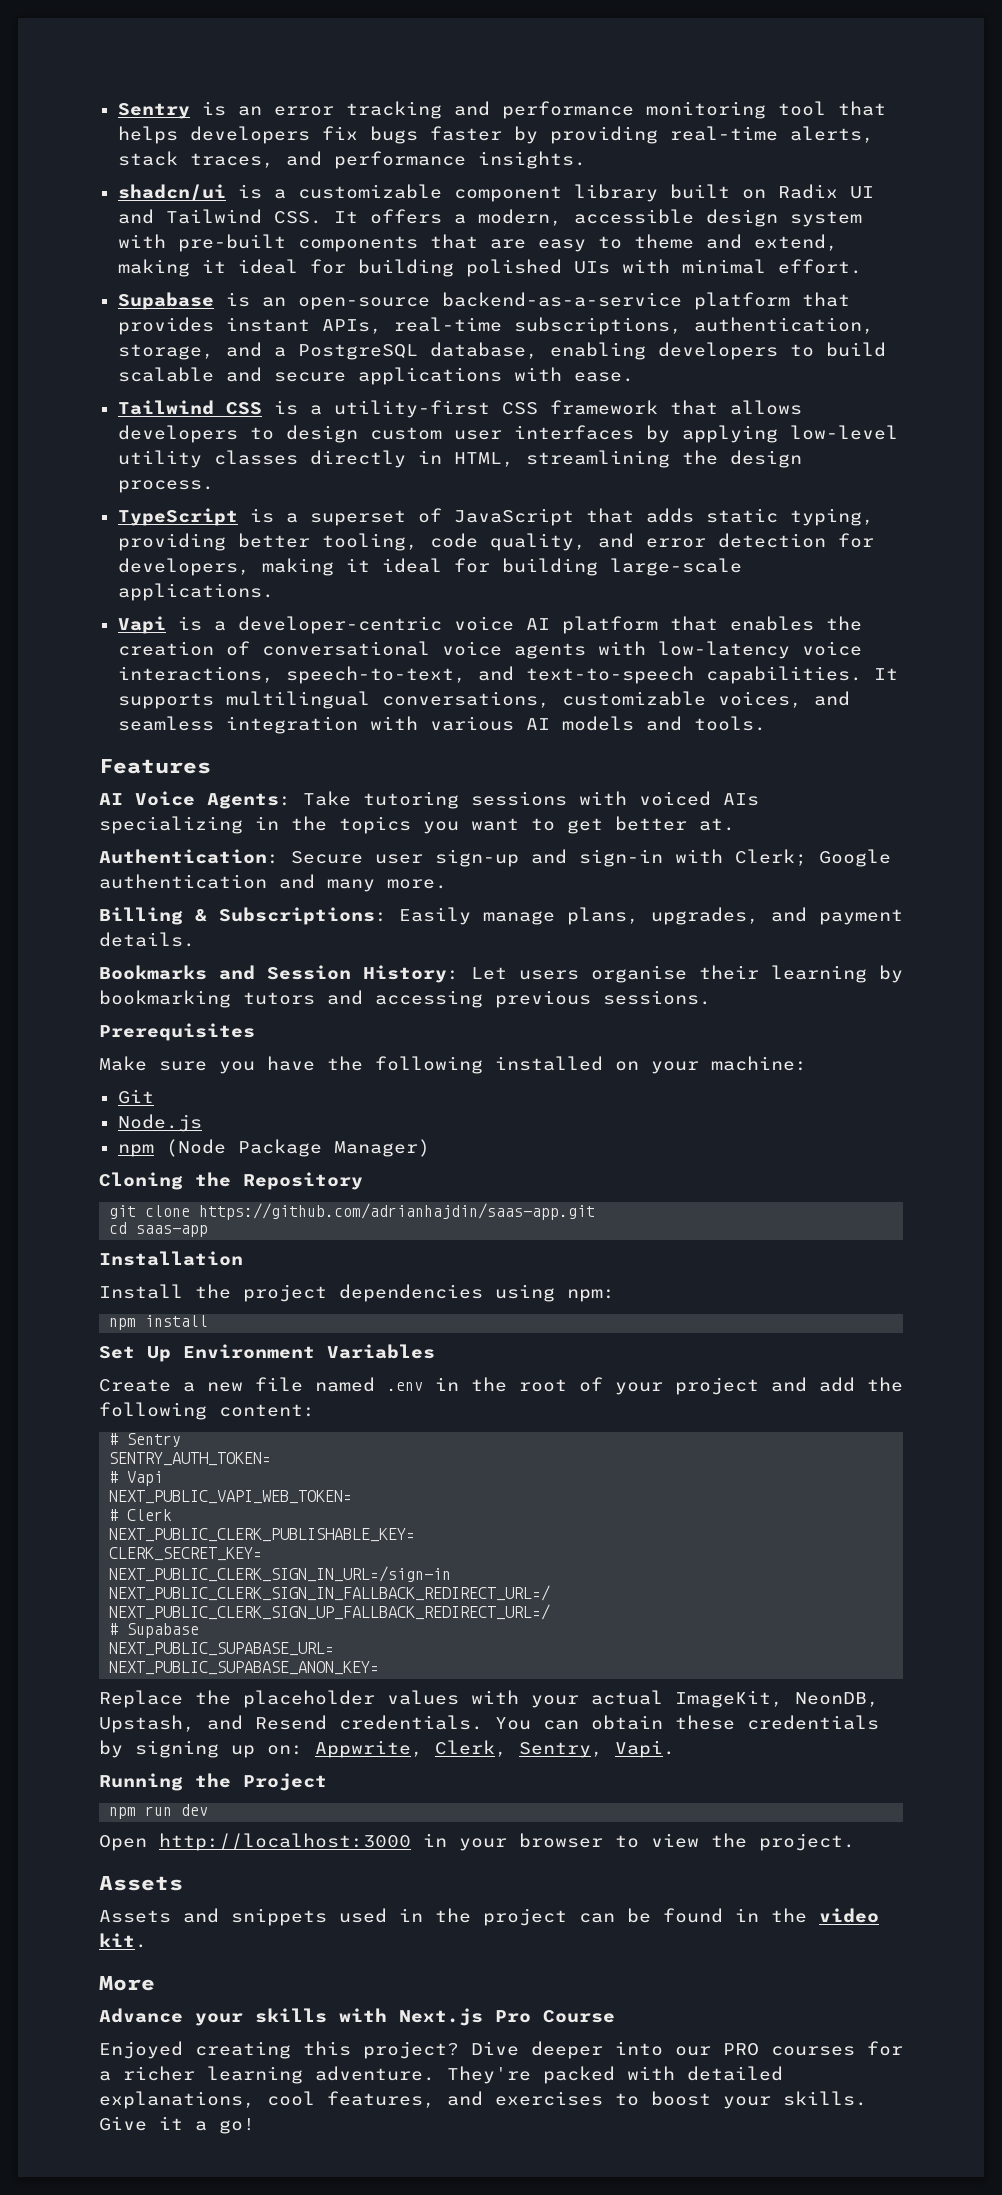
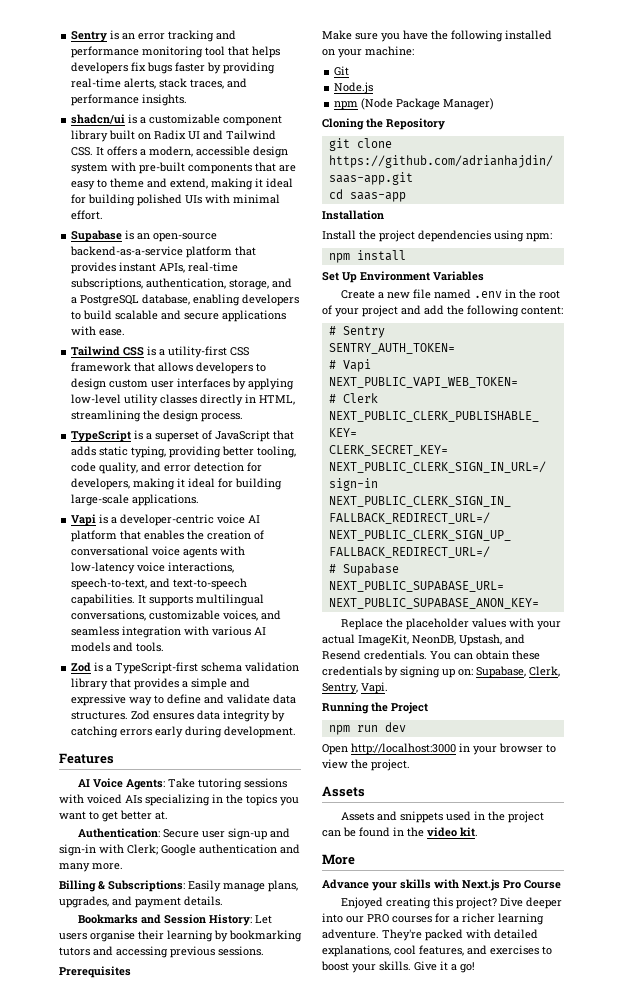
+ Zod is a TypeScript-first schema validation library that provides a simple and expressive way to define and validate data structures. Zod ensures data integrity by catching errors early during development.
- You can obtain these credentials by signing up on: Appwrite, Clerk, Sentry, Vapi.
+ You can obtain these credentials by signing up on: Supabase, Clerk, Sentry, Vapi.

